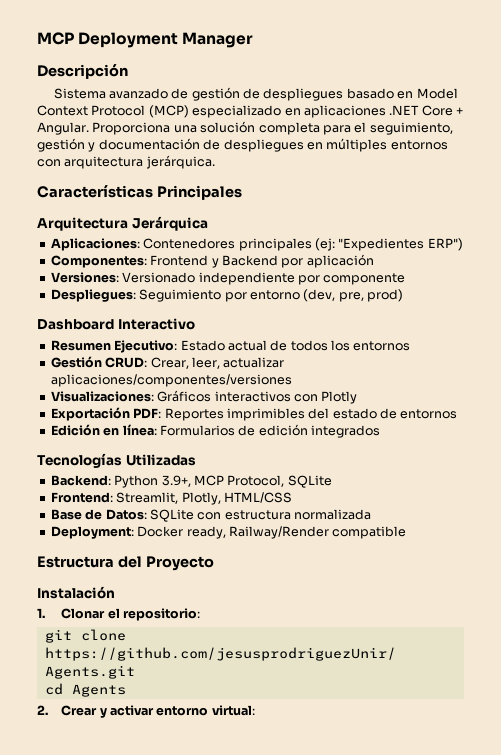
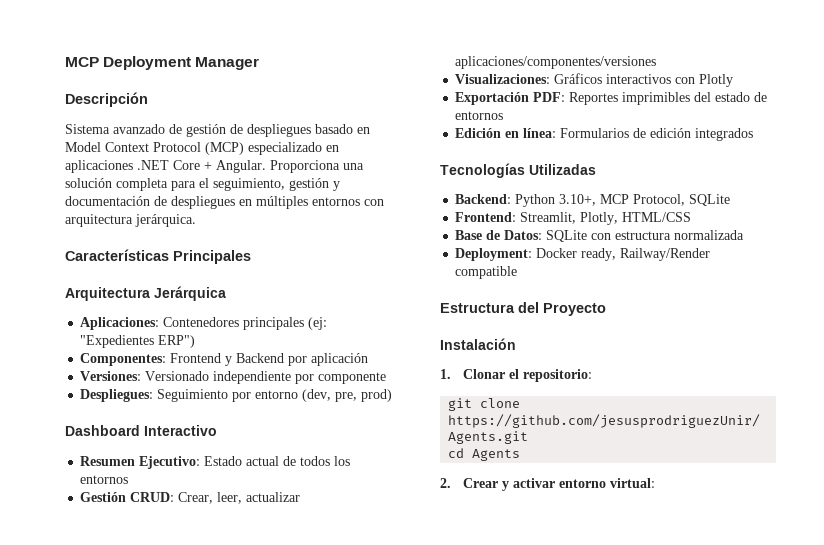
- Backend: Python 3.9+, MCP Protocol, SQLite
+ Backend: Python 3.10+, MCP Protocol, SQLite

